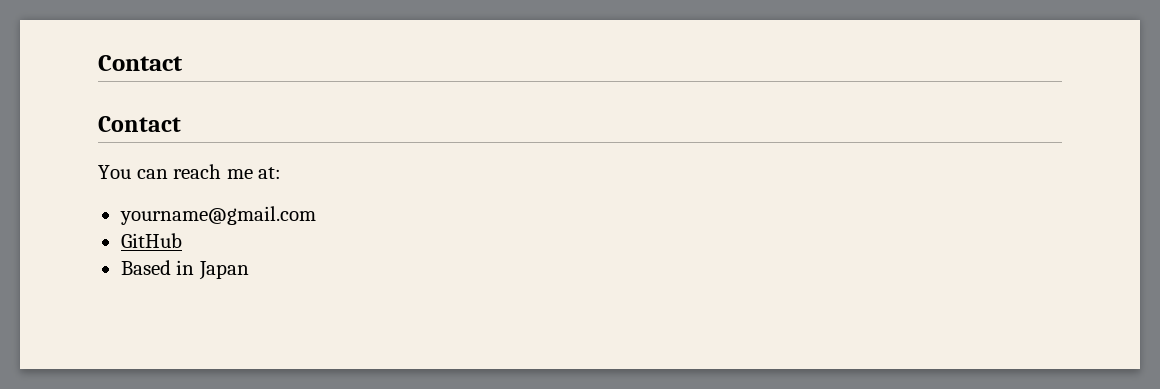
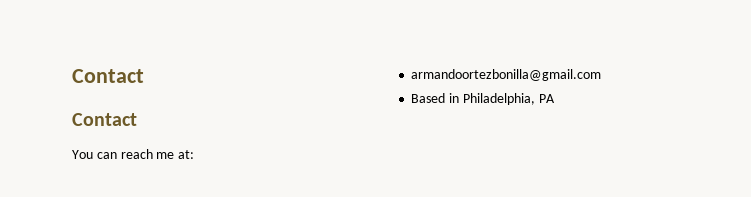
- yourname@gmail.com
- GitHub
+ armandoortezbonilla@gmail.com
- Based in Japan
+ Based in Philadelphia, PA

